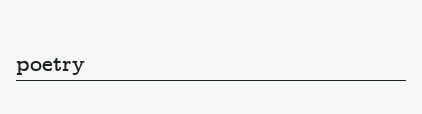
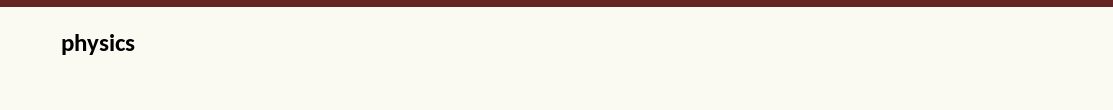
- poetry
+ physics

